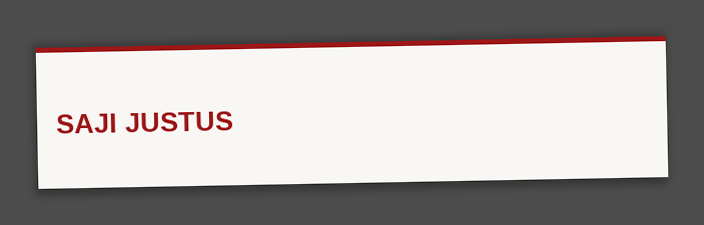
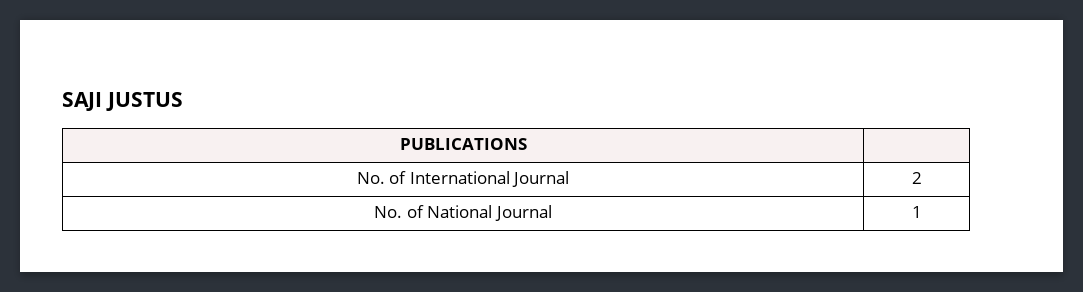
+ PUBLICATIONS |
+ No. of International Journal | 2
+ No. of National Journal | 1

